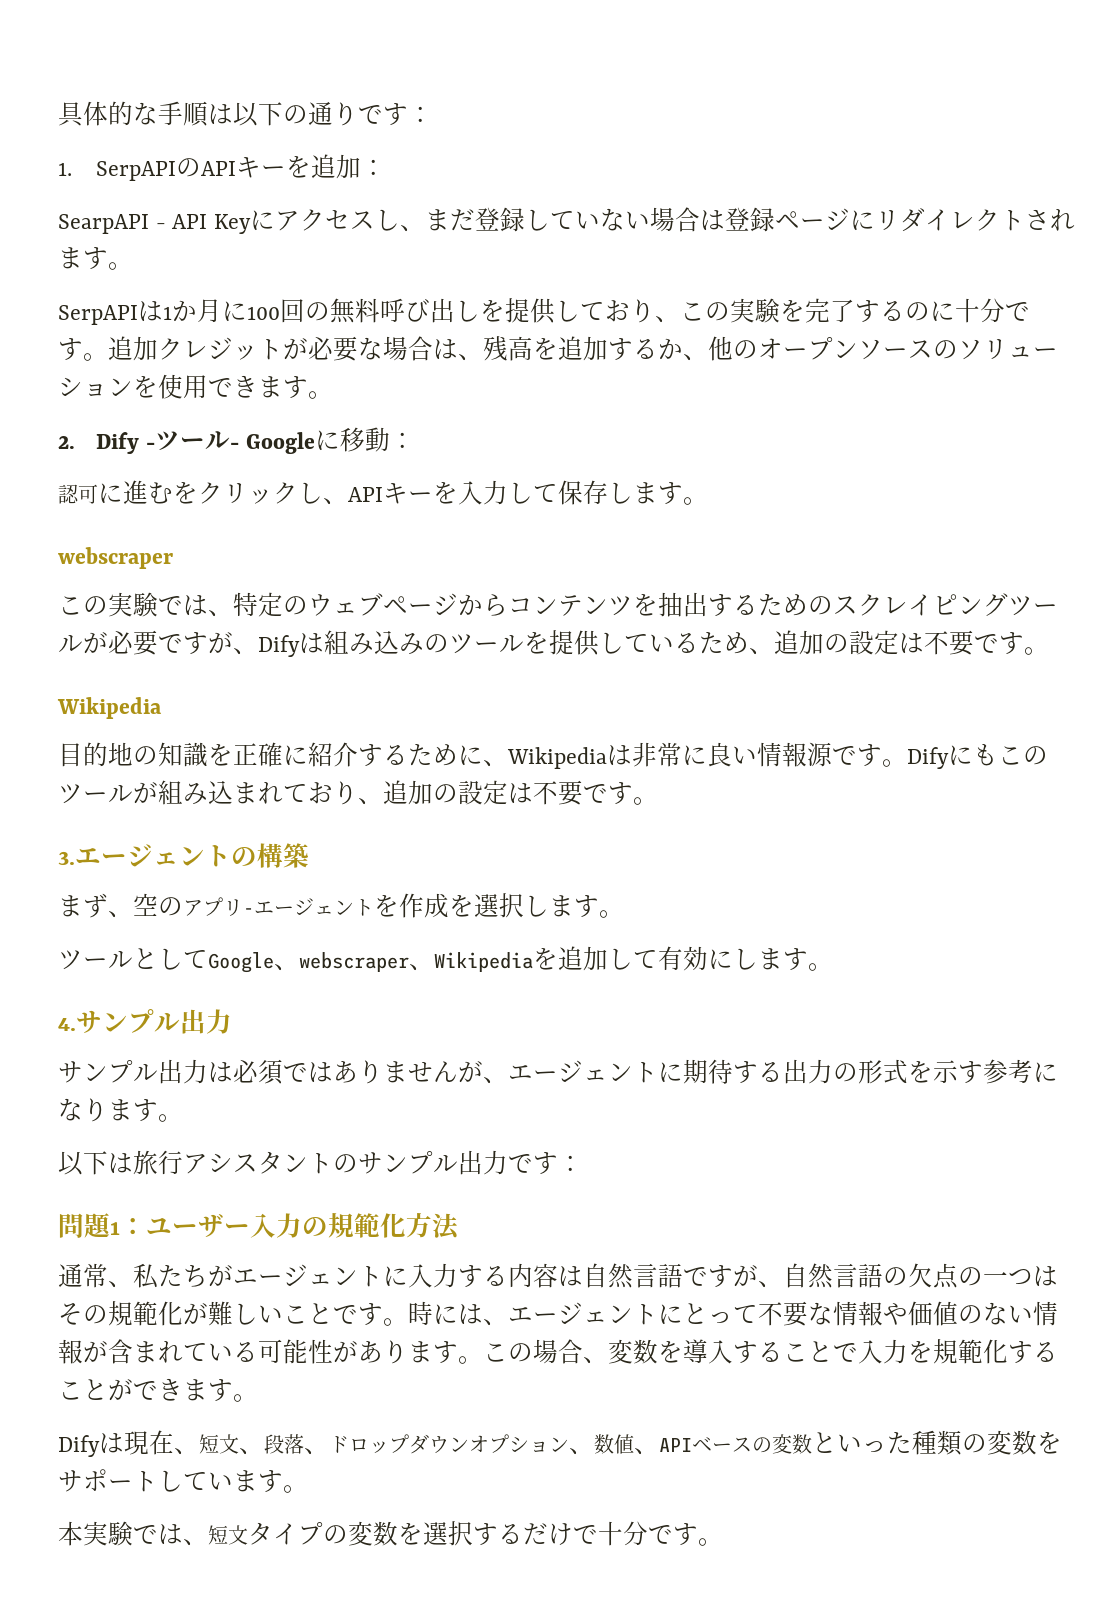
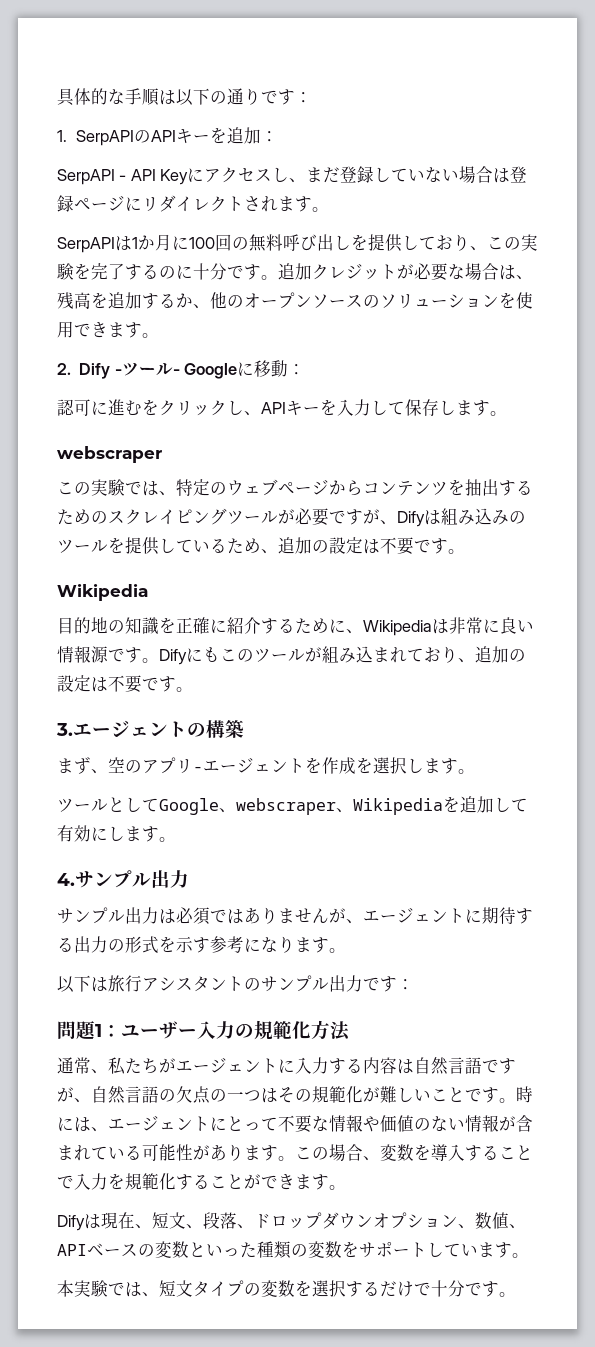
- SearpAPI - API Keyにアクセスし、まだ登録していない場合は登録ページにリダイレクトされます。
+ SerpAPI - API Keyにアクセスし、まだ登録していない場合は登録ページにリダイレクトされます。

